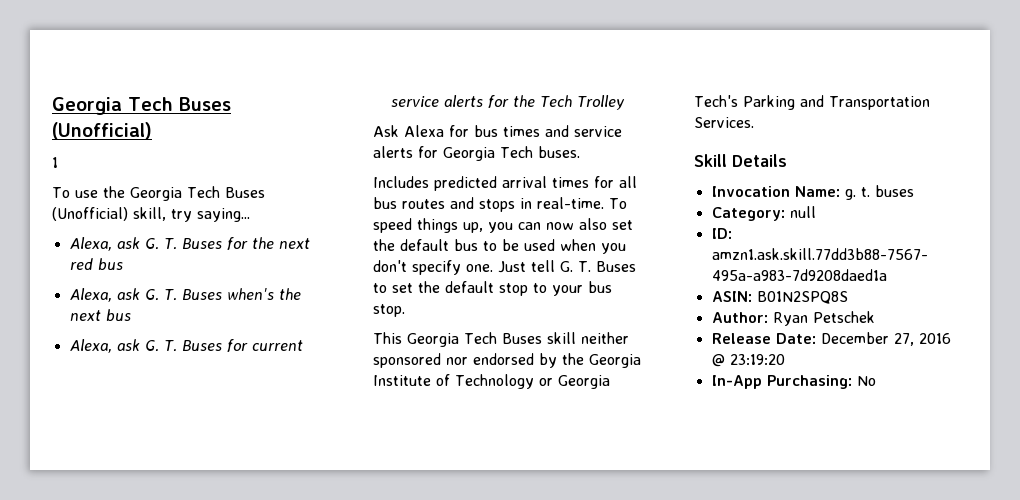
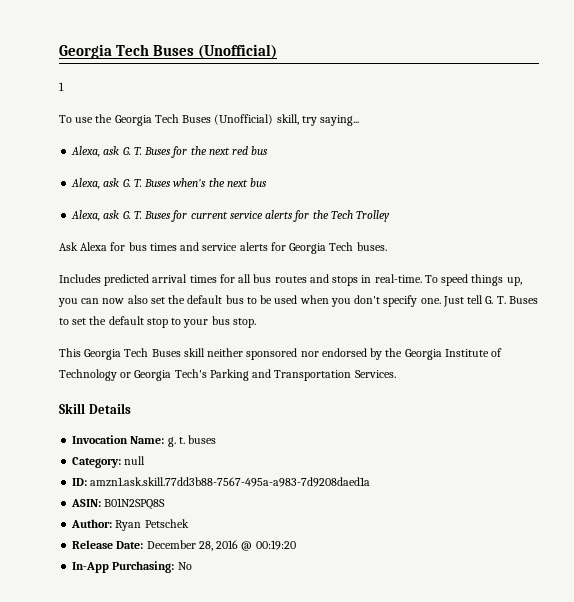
- Release Date: December 27, 2016 @ 23:19:20
+ Release Date: December 28, 2016 @ 00:19:20

